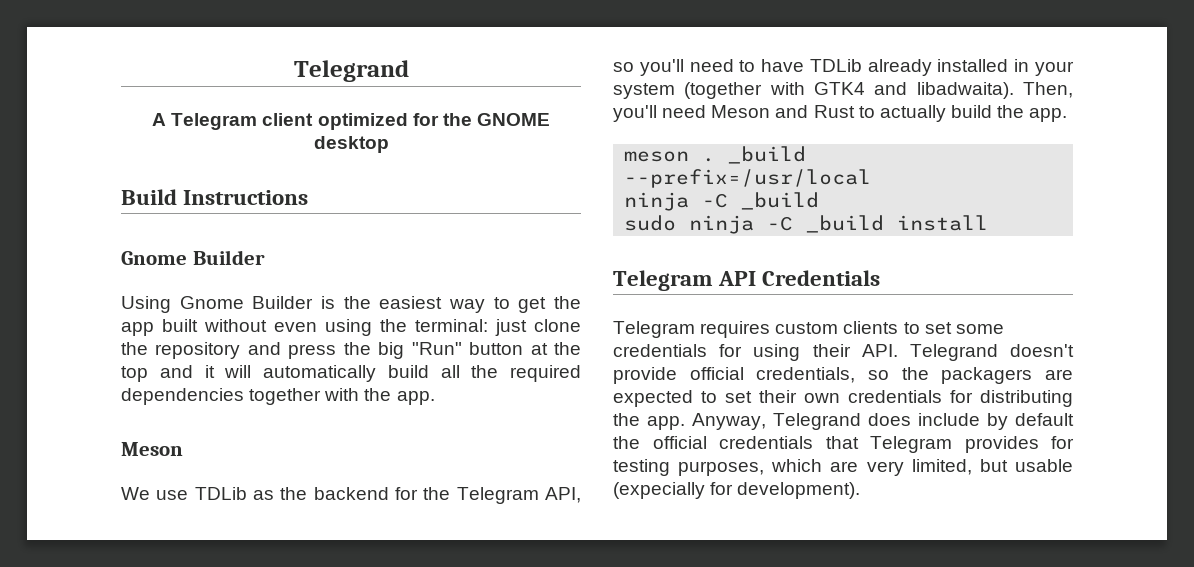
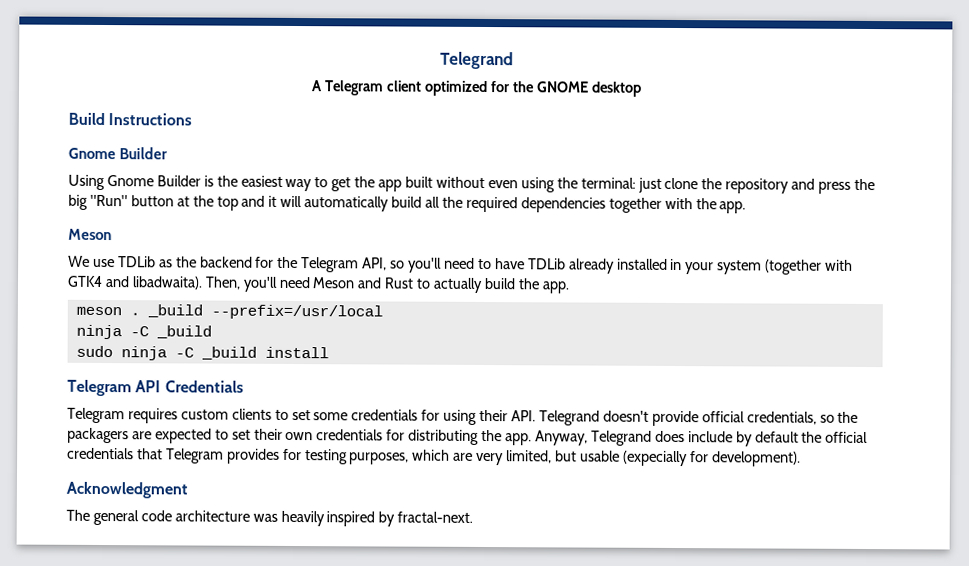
+ Acknowledgment
+ The general code architecture was heavily inspired by fractal-next.

